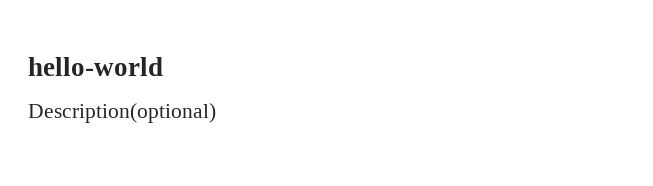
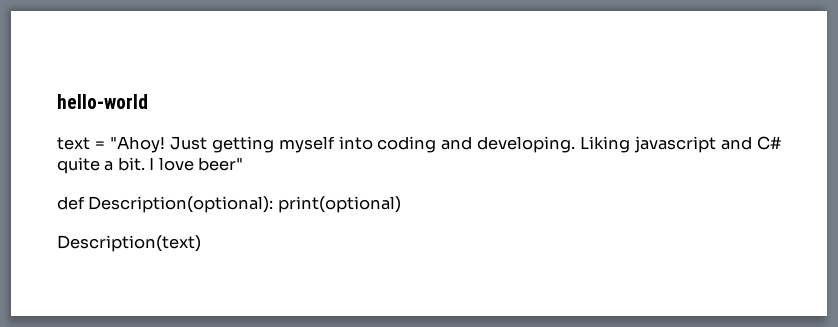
- Description(optional)
+ text = "Ahoy! Just getting myself into coding and developing. Liking javascript and C# quite a bit. I love beer"
+ def Description(optional): print(optional)
+ Description(text)

